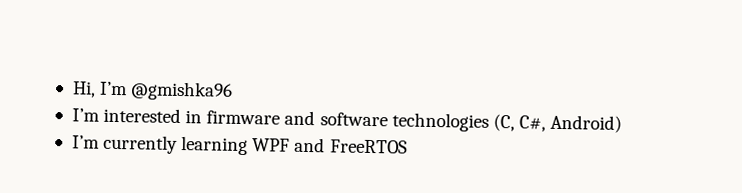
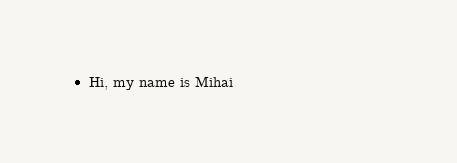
- Hi, I’m @gmishka96
- I’m interested in firmware and software technologies (C, C#, Android)
- I’m currently learning WPF and FreeRTOS
+ Hi, my name is Mihai

